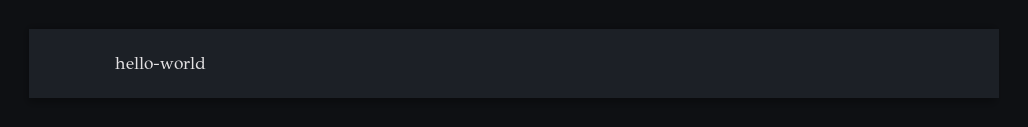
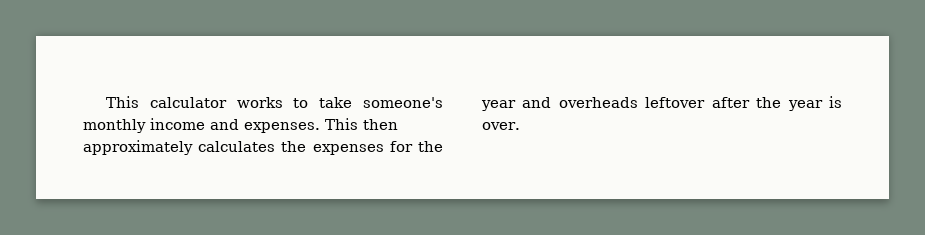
- hello-world
+ This calculator works to take someone's monthly income and expenses. This then approximately calculates the expenses for the year and overheads leftover after the year is over.

